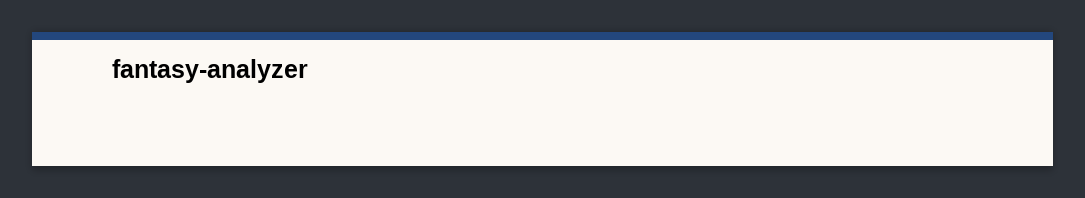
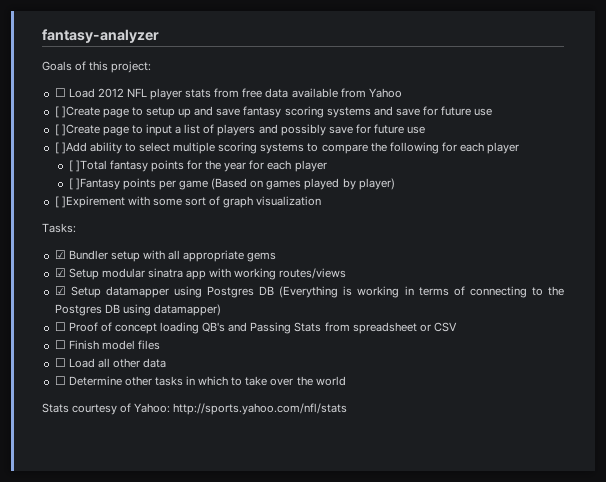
+ Goals of this project:
+ ☐ Load 2012 NFL player stats from free data available from Yahoo
+ [ ]Create page to setup up and save fantasy scoring systems and save for future use
+ [ ]Create page to input a list of players and possibly save for future use
+ [ ]Add ability to select multiple scoring systems to compare the following for each player
+ [ ]Total fantasy points for the year for each player
+ [ ]Fantasy points per game (Based on games played by player)
+ [ ]Expirement with some sort of graph visualization
+ Tasks:
+ ☑ Bundler setup with all appropriate gems
+ ☑ Setup modular sinatra app with working routes/views
+ ☑ Setup datamapper using Postgres DB (Everything is working in terms of connecting to the Postgres DB using datamapper)
+ ☐ Proof of concept loading QB's and Passing Stats from spreadsheet or CSV
+ ☐ Finish model files
+ ☐ Load all other data
+ ☐ Determine other tasks in which to take over the world
+ Stats courtesy of Yahoo: http://sports.yahoo.com/nfl/stats

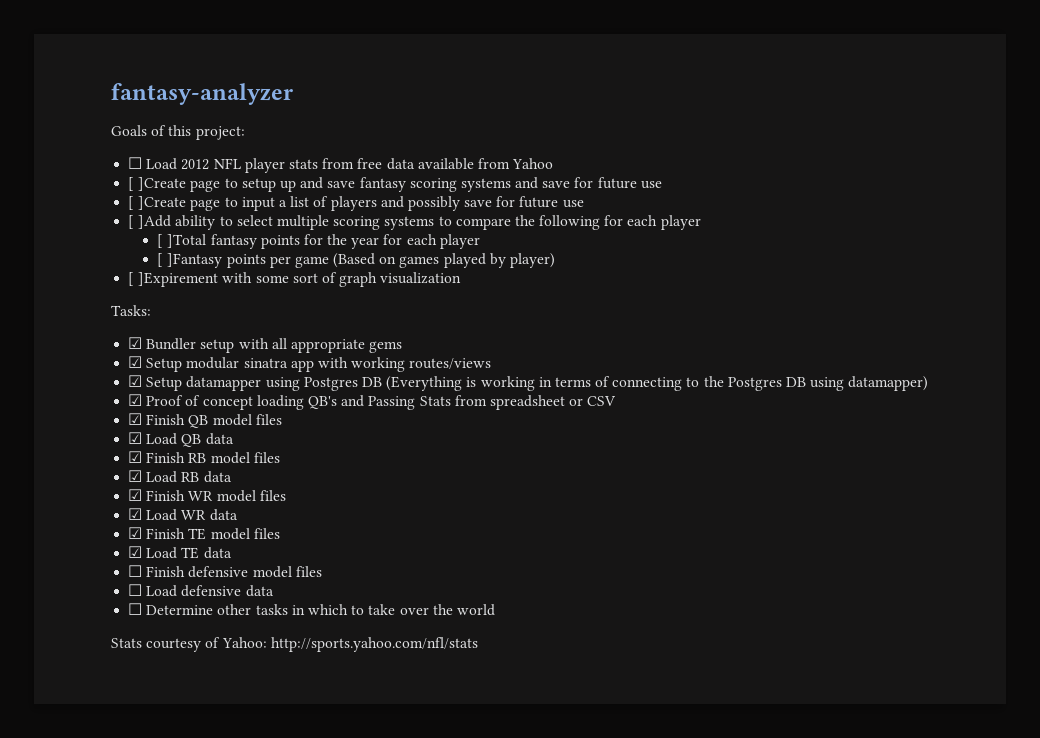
- ☐ Proof of concept loading QB's and Passing Stats from spreadsheet or CSV
+ ☑ Proof of concept loading QB's and Passing Stats from spreadsheet or CSV
+ ☑ Finish QB model files
+ ☑ Load QB data
+ ☑ Finish RB model files
+ ☑ Load RB data
+ ☑ Finish WR model files
+ ☑ Load WR data
+ ☑ Finish TE model files
+ ☑ Load TE data
- ☐ Finish model files
+ ☐ Finish defensive model files
- ☐ Load all other data
+ ☐ Load defensive data

